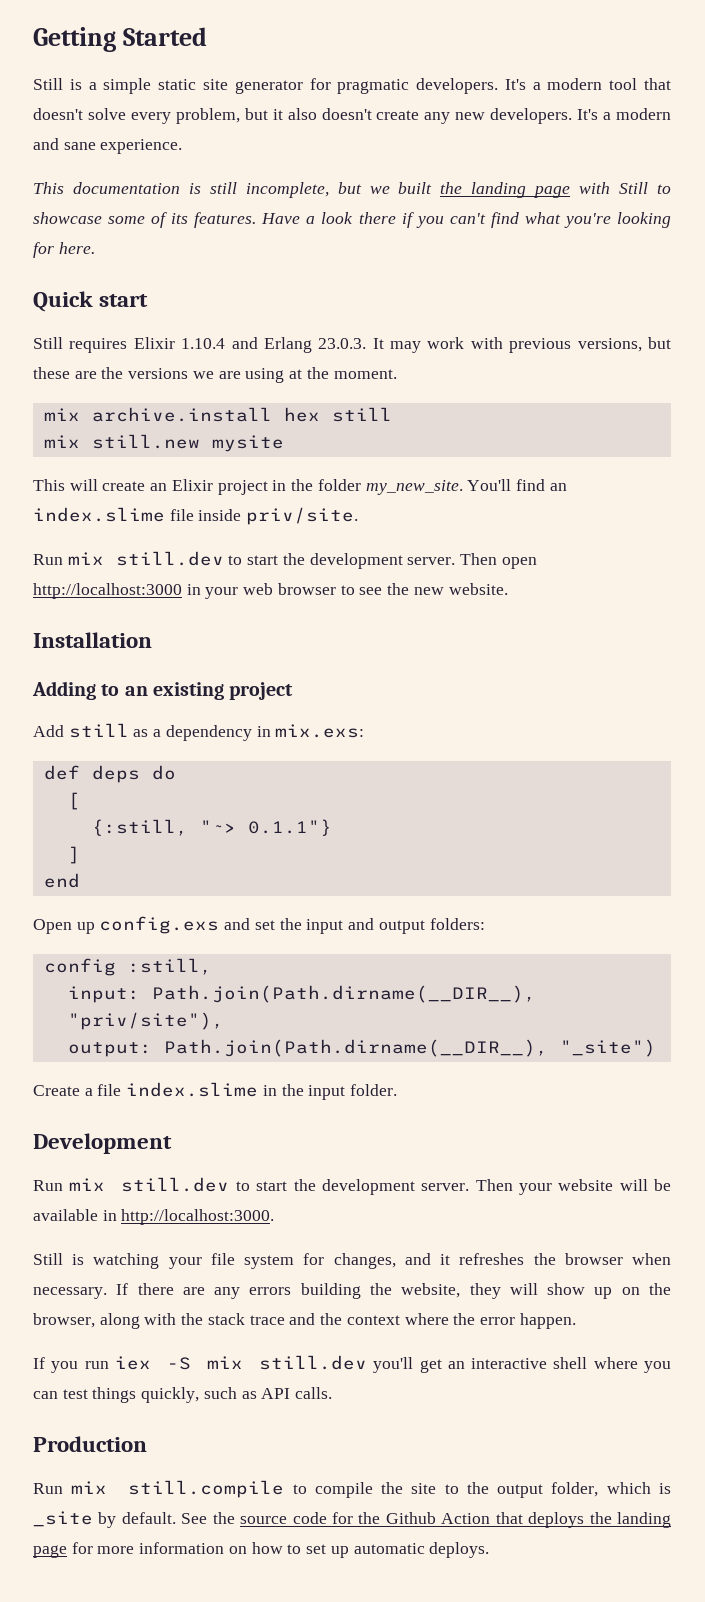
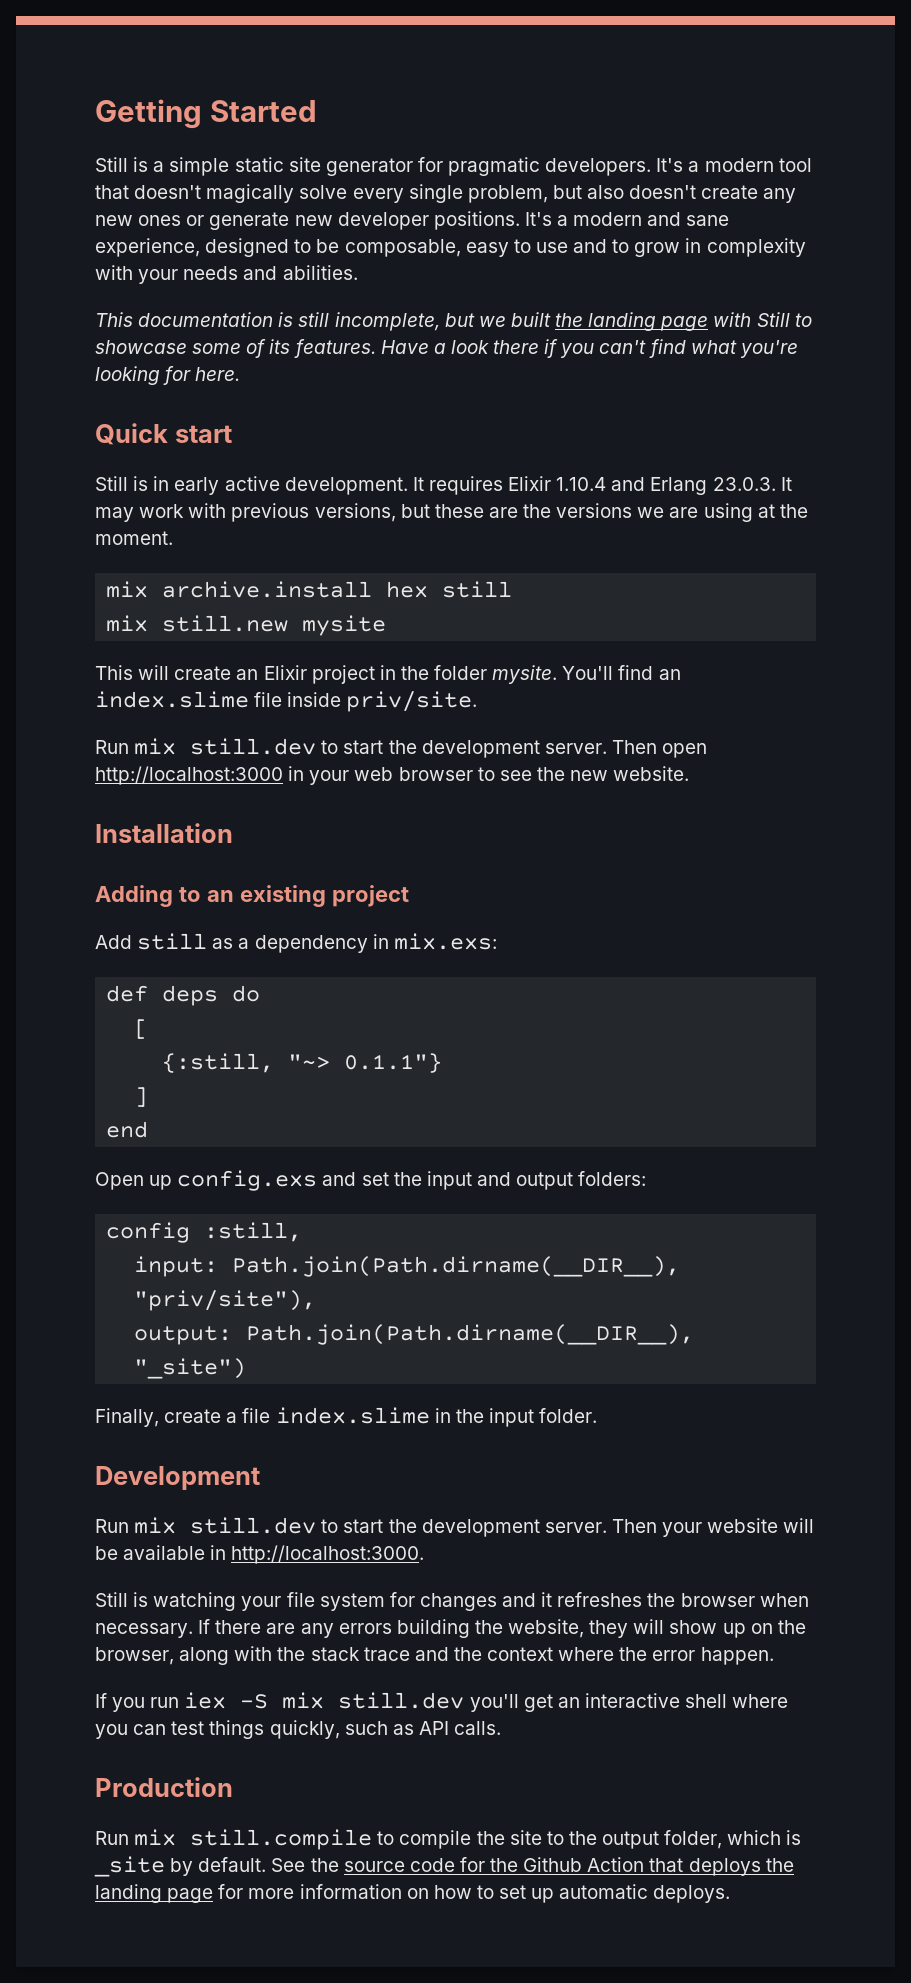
- It's a modern tool that doesn't solve every problem, but it also doesn't create any new developers.
+ It's a modern tool that doesn't magically solve every single problem, but also doesn't create any new ones or generate new developer positions.
- It's a modern and sane experience.
+ It's a modern and sane experience, designed to be composable, easy to use and to grow in complexity with your needs and abilities.
- Still requires Elixir 1.10.4 and Erlang 23.0.3. It may work with previous versions, but these are the versions we are using at the moment.
+ Still is in early active development. It requires Elixir 1.10.4 and Erlang 23.0.3. It may work with previous versions, but these are the versions we are using at the moment.
- This will create an Elixir project in the folder my_new_site.
+ This will create an Elixir project in the folder mysite.
- Create a file index.slime in the input folder.
+ Finally, create a file index.slime in the input folder.
- Still is watching your file system for changes, and it refreshes the browser when necessary.
+ Still is watching your file system for changes and it refreshes the browser when necessary.

